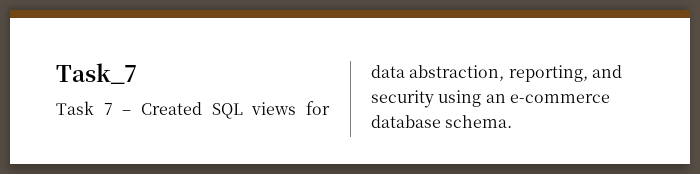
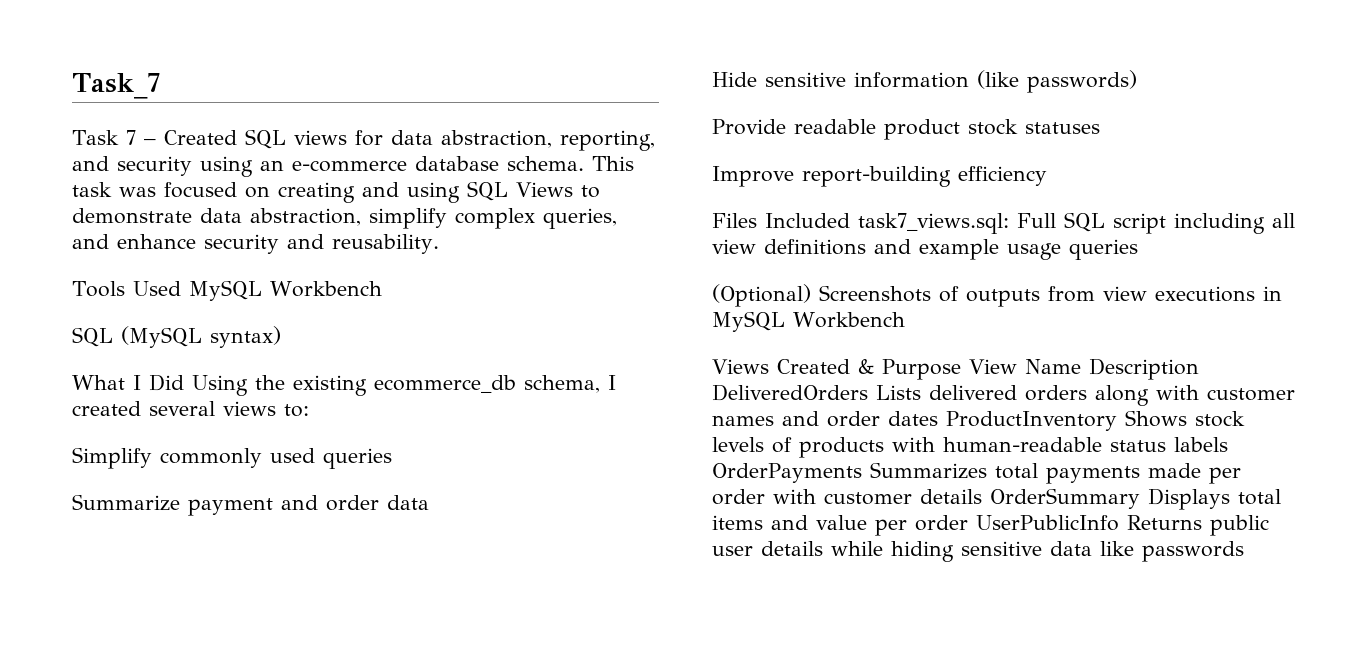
+ This task was focused on creating and using SQL Views to demonstrate data abstraction, simplify complex queries, and enhance security and reusability.
+ Tools Used MySQL Workbench
+ SQL (MySQL syntax)
+ What I Did Using the existing ecommerce_db schema, I created several views to:
+ Simplify commonly used queries
+ Summarize payment and order data
+ Hide sensitive information (like passwords)
+ Provide readable product stock statuses
+ Improve report-building efficiency
+ Files Included task7_views.sql: Full SQL script including all view definitions and example usage queries
+ (Optional) Screenshots of outputs from view executions in MySQL Workbench
+ Views Created & Purpose View Name Description DeliveredOrders Lists delivered orders along with customer names and order dates ProductInventory Shows stock levels of products with human-readable status labels OrderPayments Summarizes total payments made per order with customer details OrderSummary Displays total items and value per order UserPublicInfo Returns public user details while hiding sensitive data like passwords

